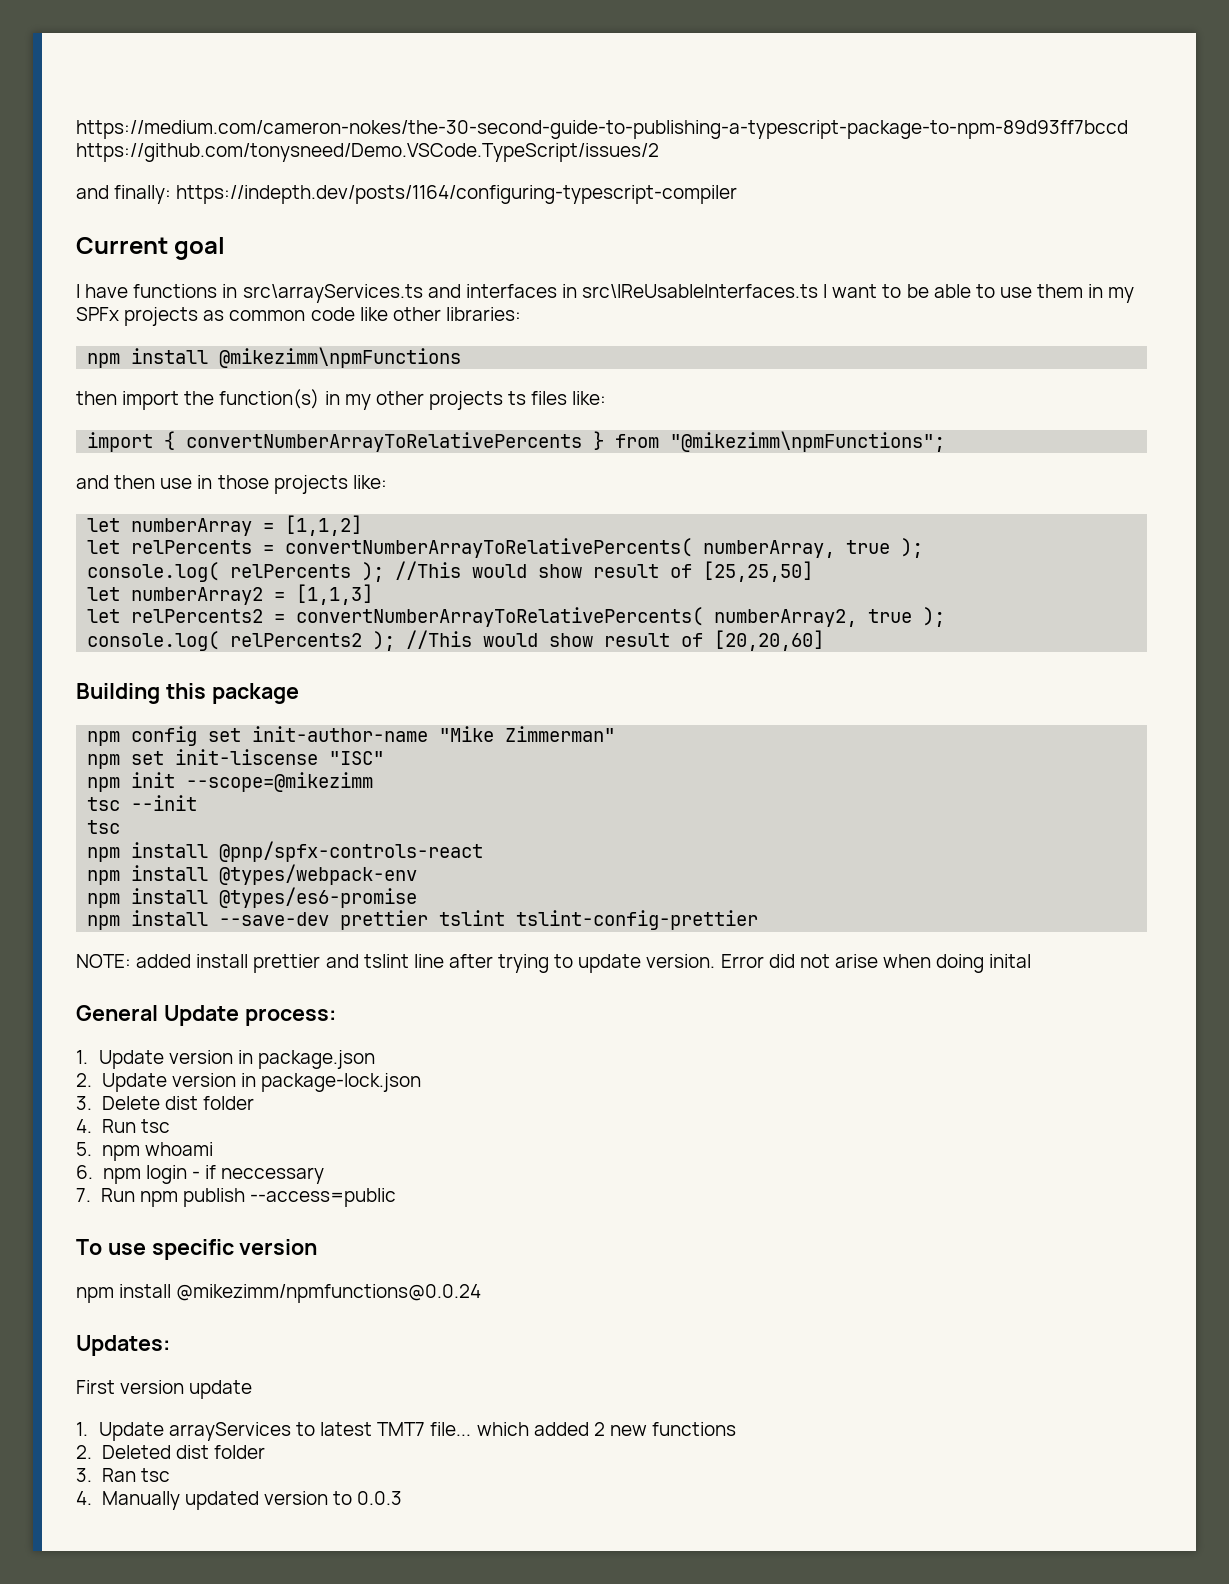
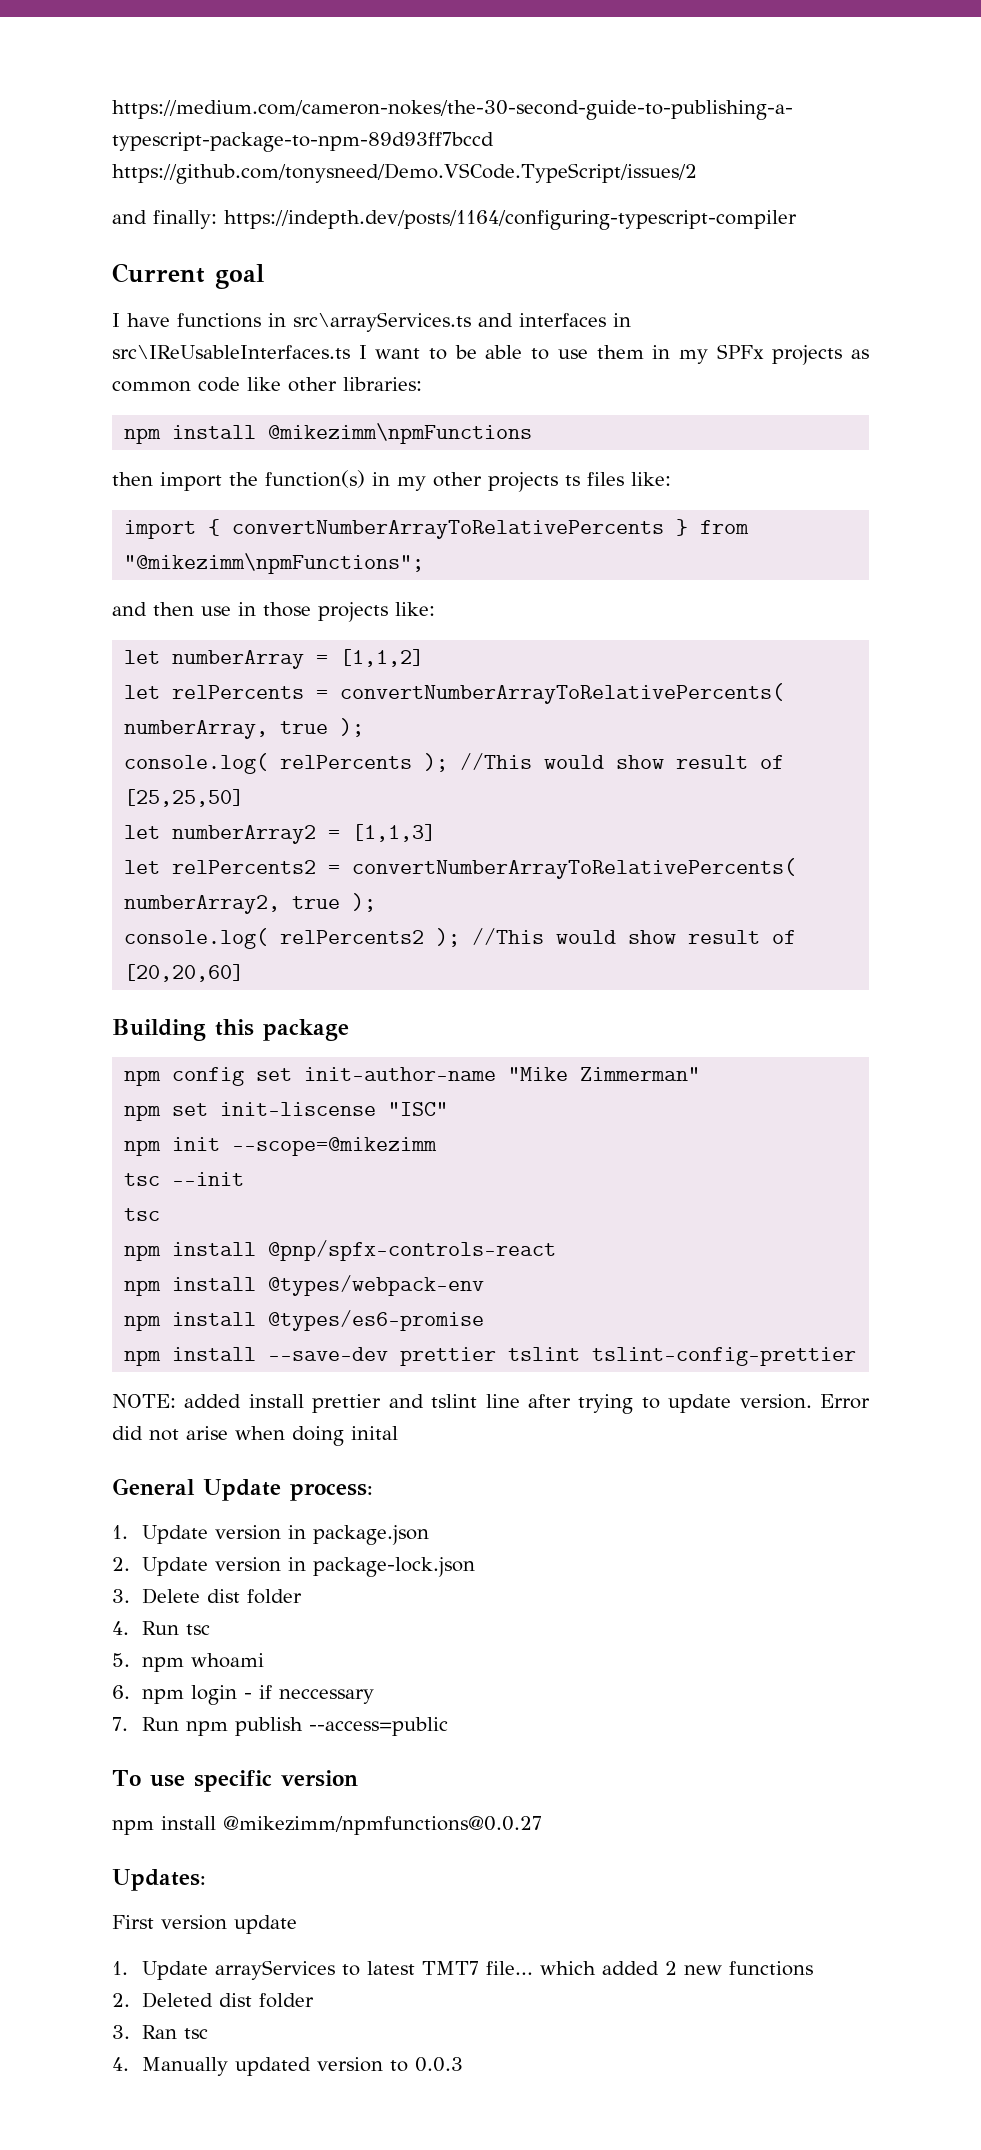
- npm install @mikezimm/npmfunctions@0.0.24
+ npm install @mikezimm/npmfunctions@0.0.27

